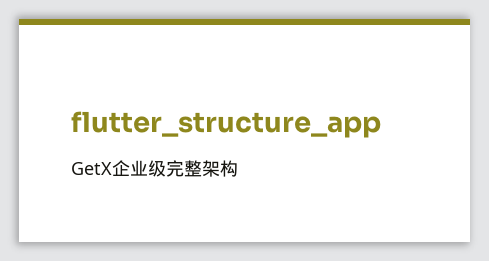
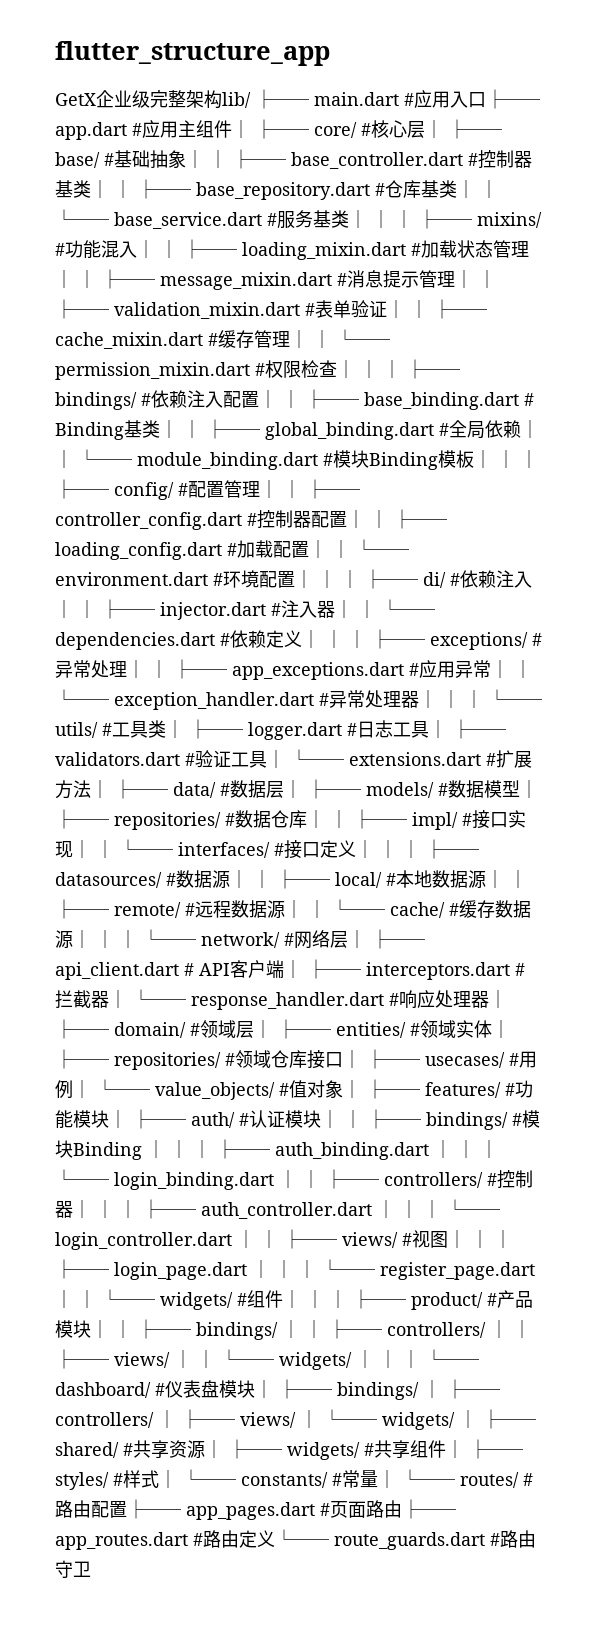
- GetX企业级完整架构
+ GetX企业级完整架构lib/ ├── main.dart #应用入口├── app.dart #应用主组件│ ├── core/ #核心层│ ├── base/ #基础抽象│ │ ├── base_controller.dart #控制器基类│ │ ├── base_repository.dart #仓库基类│ │ └── base_service.dart #服务基类│ │ │ ├── mixins/ #功能混入│ │ ├── loading_mixin.dart #加载状态管理│ │ ├── message_mixin.dart #消息提示管理│ │ ├── validation_mixin.dart #表单验证│ │ ├── cache_mixin.dart #缓存管理│ │ └── permission_mixin.dart #权限检查│ │ │ ├── bindings/ #依赖注入配置│ │ ├── base_binding.dart # Binding基类│ │ ├── global_binding.dart #全局依赖│ │ └── module_binding.dart #模块Binding模板│ │ │ ├── config/ #配置管理│ │ ├── controller_config.dart #控制器配置│ │ ├── loading_config.dart #加载配置│ │ └── environment.dart #环境配置│ │ │ ├── di/ #依赖注入│ │ ├── injector.dart #注入器│ │ └── dependencies.dart #依赖定义│ │ │ ├── exceptions/ #异常处理│ │ ├── app_exceptions.dart #应用异常│ │ └── exception_handler.dart #异常处理器│ │ │ └── utils/ #工具类│ ├── logger.dart #日志工具│ ├── validators.dart #验证工具│ └── extensions.dart #扩展方法│ ├── data/ #数据层│ ├── models/ #数据模型│ ├── repositories/ #数据仓库│ │ ├── impl/ #接口实现│ │ └── interfaces/ #接口定义│ │ │ ├── datasources/ #数据源│ │ ├── local/ #本地数据源│ │ ├── remote/ #远程数据源│ │ └── cache/ #缓存数据源│ │ │ └── network/ #网络层│ ├── api_client.dart # API客户端│ ├── interceptors.dart #拦截器│ └── response_handler.dart #响应处理器│ ├── domain/ #领域层│ ├── entities/ #领域实体│ ├── repositories/ #领域仓库接口│ ├── usecases/ #用例│ └── value_objects/ #值对象│ ├── features/ #功能模块│ ├── auth/ #认证模块│ │ ├── bindings/ #模块Binding │ │ │ ├── auth_binding.dart │ │ │ └── login_binding.dart │ │ ├── controllers/ #控制器│ │ │ ├── auth_controller.dart │ │ │ └── login_controller.dart │ │ ├── views/ #视图│ │ │ ├── login_page.dart │ │ │ └── register_page.dart │ │ └── widgets/ #组件│ │ │ ├── product/ #产品模块│ │ ├── bindings/ │ │ ├── controllers/ │ │ ├── views/ │ │ └── widgets/ │ │ │ └── dashboard/ #仪表盘模块│ ├── bindings/ │ ├── controllers/ │ ├── views/ │ └── widgets/ │ ├── shared/ #共享资源│ ├── widgets/ #共享组件│ ├── styles/ #样式│ └── constants/ #常量│ └── routes/ #路由配置├── app_pages.dart #页面路由├── app_routes.dart #路由定义└── route_guards.dart #路由守卫

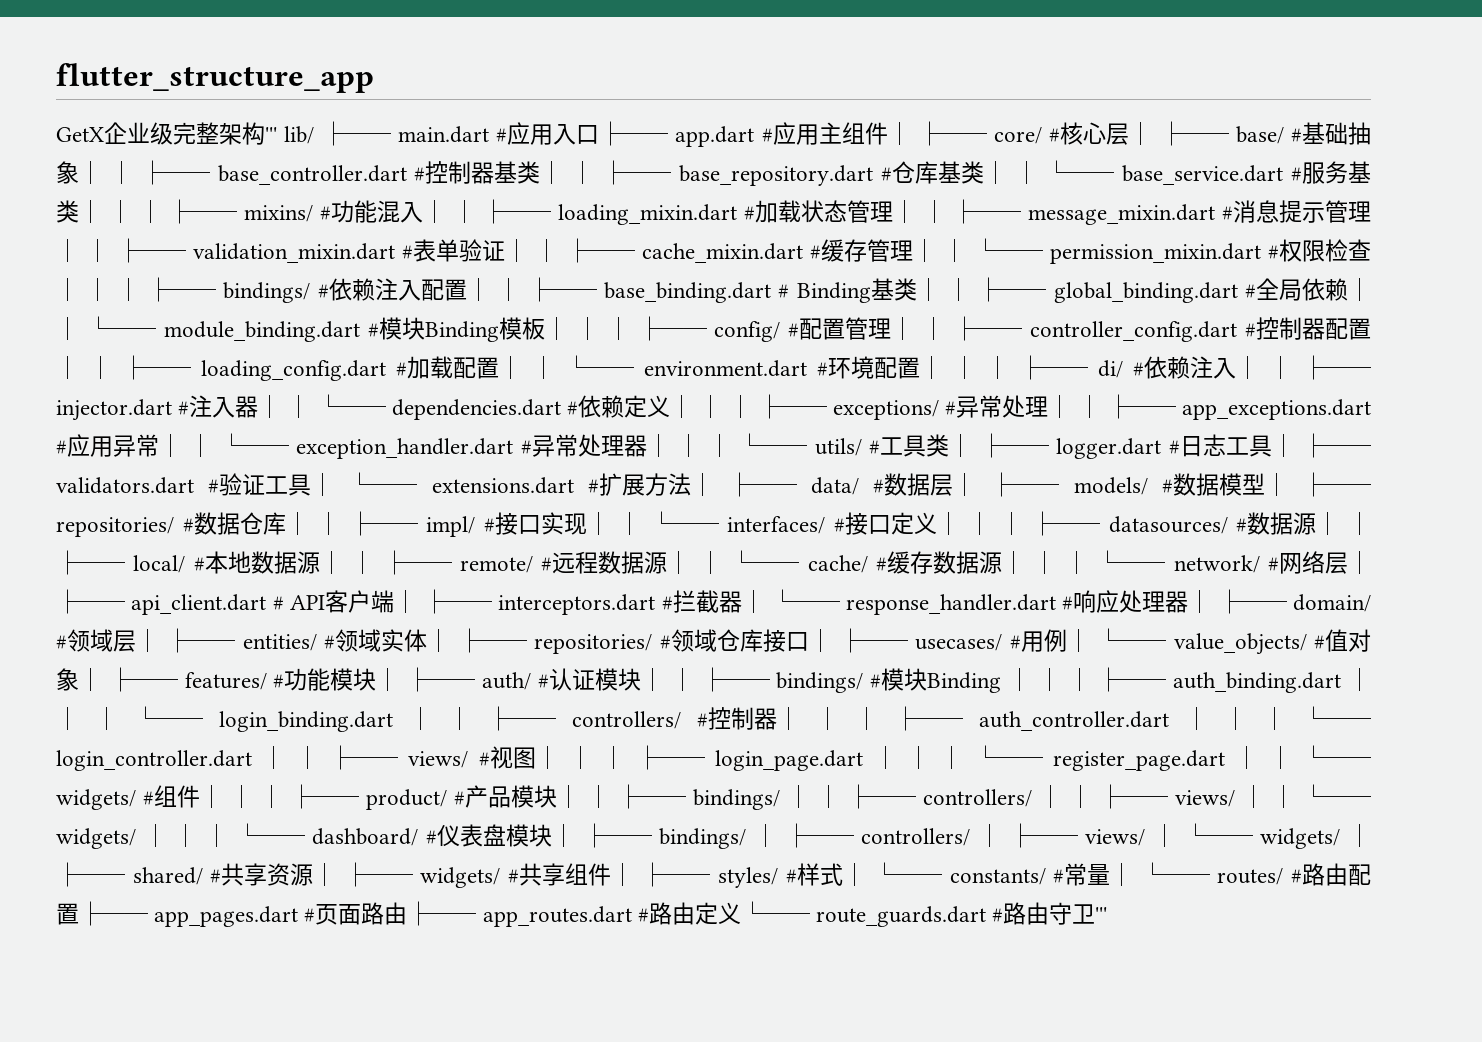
- GetX企业级完整架构lib/ ├── main.dart #应用入口├── app.dart #应用主组件│ ├── core/ #核心层│ ├── base/ #基础抽象│ │ ├── base_controller.dart #控制器基类│ │ ├── base_repository.dart #仓库基类│ │ └── base_service.dart #服务基类│ │ │ ├── mixins/ #功能混入│ │ ├── loading_mixin.dart #加载状态管理│ │ ├── message_mixin.dart #消息提示管理│ │ ├── validation_mixin.dart #表单验证│ │ ├── cache_mixin.dart #缓存管理│ │ └── permission_mixin.dart #权限检查│ │ │ ├── bindings/ #依赖注入配置│ │ ├── base_binding.dart # Binding基类│ │ ├── global_binding.dart #全局依赖│ │ └── module_binding.dart #模块Binding模板│ │ │ ├── config/ #配置管理│ │ ├── controller_config.dart #控制器配置│ │ ├── loading_config.dart #加载配置│ │ └── environment.dart #环境配置│ │ │ ├── di/ #依赖注入│ │ ├── injector.dart #注入器│ │ └── dependencies.dart #依赖定义│ │ │ ├── exceptions/ #异常处理│ │ ├── app_exceptions.dart #应用异常│ │ └── exception_handler.dart #异常处理器│ │ │ └── utils/ #工具类│ ├── logger.dart #日志工具│ ├── validators.dart #验证工具│ └── extensions.dart #扩展方法│ ├── data/ #数据层│ ├── models/ #数据模型│ ├── repositories/ #数据仓库│ │ ├── impl/ #接口实现│ │ └── interfaces/ #接口定义│ │ │ ├── datasources/ #数据源│ │ ├── local/ #本地数据源│ │ ├── remote/ #远程数据源│ │ └── cache/ #缓存数据源│ │ │ └── network/ #网络层│ ├── api_client.dart # API客户端│ ├── interceptors.dart #拦截器│ └── response_handler.dart #响应处理器│ ├── domain/ #领域层│ ├── entities/ #领域实体│ ├── repositories/ #领域仓库接口│ ├── usecases/ #用例│ └── value_objects/ #值对象│ ├── features/ #功能模块│ ├── auth/ #认证模块│ │ ├── bindings/ #模块Binding │ │ │ ├── auth_binding.dart │ │ │ └── login_binding.dart │ │ ├── controllers/ #控制器│ │ │ ├── auth_controller.dart │ │ │ └── login_controller.dart │ │ ├── views/ #视图│ │ │ ├── login_page.dart │ │ │ └── register_page.dart │ │ └── widgets/ #组件│ │ │ ├── product/ #产品模块│ │ ├── bindings/ │ │ ├── controllers/ │ │ ├── views/ │ │ └── widgets/ │ │ │ └── dashboard/ #仪表盘模块│ ├── bindings/ │ ├── controllers/ │ ├── views/ │ └── widgets/ │ ├── shared/ #共享资源│ ├── widgets/ #共享组件│ ├── styles/ #样式│ └── constants/ #常量│ └── routes/ #路由配置├── app_pages.dart #页面路由├── app_routes.dart #路由定义└── route_guards.dart #路由守卫
+ GetX企业级完整架构''' lib/ ├── main.dart #应用入口├── app.dart #应用主组件│ ├── core/ #核心层│ ├── base/ #基础抽象│ │ ├── base_controller.dart #控制器基类│ │ ├── base_repository.dart #仓库基类│ │ └── base_service.dart #服务基类│ │ │ ├── mixins/ #功能混入│ │ ├── loading_mixin.dart #加载状态管理│ │ ├── message_mixin.dart #消息提示管理│ │ ├── validation_mixin.dart #表单验证│ │ ├── cache_mixin.dart #缓存管理│ │ └── permission_mixin.dart #权限检查│ │ │ ├── bindings/ #依赖注入配置│ │ ├── base_binding.dart # Binding基类│ │ ├── global_binding.dart #全局依赖│ │ └── module_binding.dart #模块Binding模板│ │ │ ├── config/ #配置管理│ │ ├── controller_config.dart #控制器配置│ │ ├── loading_config.dart #加载配置│ │ └── environment.dart #环境配置│ │ │ ├── di/ #依赖注入│ │ ├── injector.dart #注入器│ │ └── dependencies.dart #依赖定义│ │ │ ├── exceptions/ #异常处理│ │ ├── app_exceptions.dart #应用异常│ │ └── exception_handler.dart #异常处理器│ │ │ └── utils/ #工具类│ ├── logger.dart #日志工具│ ├── validators.dart #验证工具│ └── extensions.dart #扩展方法│ ├── data/ #数据层│ ├── models/ #数据模型│ ├── repositories/ #数据仓库│ │ ├── impl/ #接口实现│ │ └── interfaces/ #接口定义│ │ │ ├── datasources/ #数据源│ │ ├── local/ #本地数据源│ │ ├── remote/ #远程数据源│ │ └── cache/ #缓存数据源│ │ │ └── network/ #网络层│ ├── api_client.dart # API客户端│ ├── interceptors.dart #拦截器│ └── response_handler.dart #响应处理器│ ├── domain/ #领域层│ ├── entities/ #领域实体│ ├── repositories/ #领域仓库接口│ ├── usecases/ #用例│ └── value_objects/ #值对象│ ├── features/ #功能模块│ ├── auth/ #认证模块│ │ ├── bindings/ #模块Binding │ │ │ ├── auth_binding.dart │ │ │ └── login_binding.dart │ │ ├── controllers/ #控制器│ │ │ ├── auth_controller.dart │ │ │ └── login_controller.dart │ │ ├── views/ #视图│ │ │ ├── login_page.dart │ │ │ └── register_page.dart │ │ └── widgets/ #组件│ │ │ ├── product/ #产品模块│ │ ├── bindings/ │ │ ├── controllers/ │ │ ├── views/ │ │ └── widgets/ │ │ │ └── dashboard/ #仪表盘模块│ ├── bindings/ │ ├── controllers/ │ ├── views/ │ └── widgets/ │ ├── shared/ #共享资源│ ├── widgets/ #共享组件│ ├── styles/ #样式│ └── constants/ #常量│ └── routes/ #路由配置├── app_pages.dart #页面路由├── app_routes.dart #路由定义└── route_guards.dart #路由守卫'''

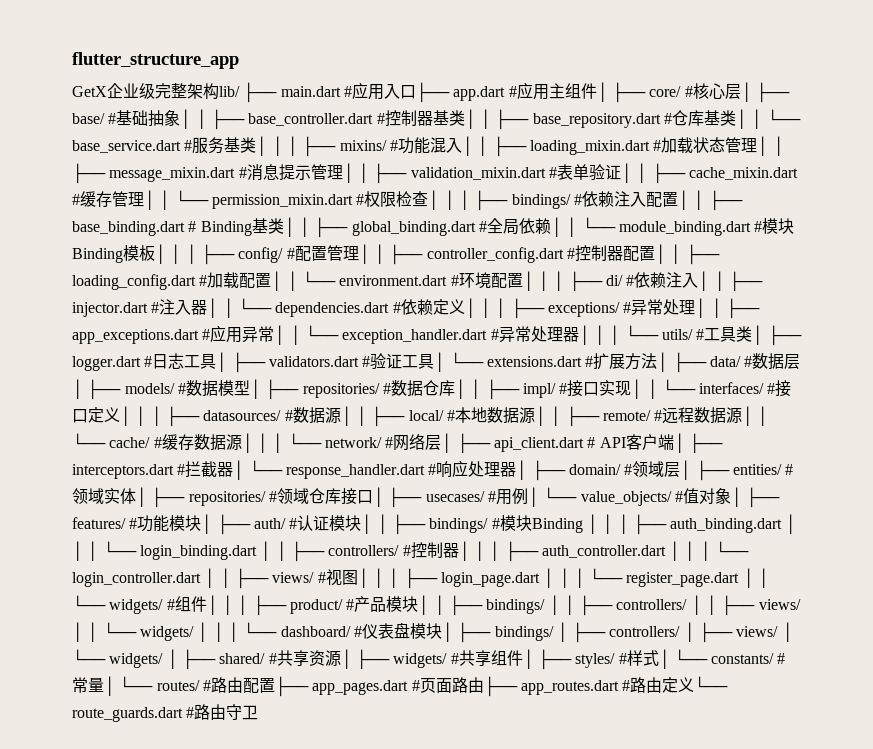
- GetX企业级完整架构''' lib/ ├── main.dart #应用入口├── app.dart #应用主组件│ ├── core/ #核心层│ ├── base/ #基础抽象│ │ ├── base_controller.dart #控制器基类│ │ ├── base_repository.dart #仓库基类│ │ └── base_service.dart #服务基类│ │ │ ├── mixins/ #功能混入│ │ ├── loading_mixin.dart #加载状态管理│ │ ├── message_mixin.dart #消息提示管理│ │ ├── validation_mixin.dart #表单验证│ │ ├── cache_mixin.dart #缓存管理│ │ └── permission_mixin.dart #权限检查│ │ │ ├── bindings/ #依赖注入配置│ │ ├── base_binding.dart # Binding基类│ │ ├── global_binding.dart #全局依赖│ │ └── module_binding.dart #模块Binding模板│ │ │ ├── config/ #配置管理│ │ ├── controller_config.dart #控制器配置│ │ ├── loading_config.dart #加载配置│ │ └── environment.dart #环境配置│ │ │ ├── di/ #依赖注入│ │ ├── injector.dart #注入器│ │ └── dependencies.dart #依赖定义│ │ │ ├── exceptions/ #异常处理│ │ ├── app_exceptions.dart #应用异常│ │ └── exception_handler.dart #异常处理器│ │ │ └── utils/ #工具类│ ├── logger.dart #日志工具│ ├── validators.dart #验证工具│ └── extensions.dart #扩展方法│ ├── data/ #数据层│ ├── models/ #数据模型│ ├── repositories/ #数据仓库│ │ ├── impl/ #接口实现│ │ └── interfaces/ #接口定义│ │ │ ├── datasources/ #数据源│ │ ├── local/ #本地数据源│ │ ├── remote/ #远程数据源│ │ └── cache/ #缓存数据源│ │ │ └── network/ #网络层│ ├── api_client.dart # API客户端│ ├── interceptors.dart #拦截器│ └── response_handler.dart #响应处理器│ ├── domain/ #领域层│ ├── entities/ #领域实体│ ├── repositories/ #领域仓库接口│ ├── usecases/ #用例│ └── value_objects/ #值对象│ ├── features/ #功能模块│ ├── auth/ #认证模块│ │ ├── bindings/ #模块Binding │ │ │ ├── auth_binding.dart │ │ │ └── login_binding.dart │ │ ├── controllers/ #控制器│ │ │ ├── auth_controller.dart │ │ │ └── login_controller.dart │ │ ├── views/ #视图│ │ │ ├── login_page.dart │ │ │ └── register_page.dart │ │ └── widgets/ #组件│ │ │ ├── product/ #产品模块│ │ ├── bindings/ │ │ ├── controllers/ │ │ ├── views/ │ │ └── widgets/ │ │ │ └── dashboard/ #仪表盘模块│ ├── bindings/ │ ├── controllers/ │ ├── views/ │ └── widgets/ │ ├── shared/ #共享资源│ ├── widgets/ #共享组件│ ├── styles/ #样式│ └── constants/ #常量│ └── routes/ #路由配置├── app_pages.dart #页面路由├── app_routes.dart #路由定义└── route_guards.dart #路由守卫'''
+ GetX企业级完整架构lib/ ├── main.dart #应用入口├── app.dart #应用主组件│ ├── core/ #核心层│ ├── base/ #基础抽象│ │ ├── base_controller.dart #控制器基类│ │ ├── base_repository.dart #仓库基类│ │ └── base_service.dart #服务基类│ │ │ ├── mixins/ #功能混入│ │ ├── loading_mixin.dart #加载状态管理│ │ ├── message_mixin.dart #消息提示管理│ │ ├── validation_mixin.dart #表单验证│ │ ├── cache_mixin.dart #缓存管理│ │ └── permission_mixin.dart #权限检查│ │ │ ├── bindings/ #依赖注入配置│ │ ├── base_binding.dart # Binding基类│ │ ├── global_binding.dart #全局依赖│ │ └── module_binding.dart #模块Binding模板│ │ │ ├── config/ #配置管理│ │ ├── controller_config.dart #控制器配置│ │ ├── loading_config.dart #加载配置│ │ └── environment.dart #环境配置│ │ │ ├── di/ #依赖注入│ │ ├── injector.dart #注入器│ │ └── dependencies.dart #依赖定义│ │ │ ├── exceptions/ #异常处理│ │ ├── app_exceptions.dart #应用异常│ │ └── exception_handler.dart #异常处理器│ │ │ └── utils/ #工具类│ ├── logger.dart #日志工具│ ├── validators.dart #验证工具│ └── extensions.dart #扩展方法│ ├── data/ #数据层│ ├── models/ #数据模型│ ├── repositories/ #数据仓库│ │ ├── impl/ #接口实现│ │ └── interfaces/ #接口定义│ │ │ ├── datasources/ #数据源│ │ ├── local/ #本地数据源│ │ ├── remote/ #远程数据源│ │ └── cache/ #缓存数据源│ │ │ └── network/ #网络层│ ├── api_client.dart # API客户端│ ├── interceptors.dart #拦截器│ └── response_handler.dart #响应处理器│ ├── domain/ #领域层│ ├── entities/ #领域实体│ ├── repositories/ #领域仓库接口│ ├── usecases/ #用例│ └── value_objects/ #值对象│ ├── features/ #功能模块│ ├── auth/ #认证模块│ │ ├── bindings/ #模块Binding │ │ │ ├── auth_binding.dart │ │ │ └── login_binding.dart │ │ ├── controllers/ #控制器│ │ │ ├── auth_controller.dart │ │ │ └── login_controller.dart │ │ ├── views/ #视图│ │ │ ├── login_page.dart │ │ │ └── register_page.dart │ │ └── widgets/ #组件│ │ │ ├── product/ #产品模块│ │ ├── bindings/ │ │ ├── controllers/ │ │ ├── views/ │ │ └── widgets/ │ │ │ └── dashboard/ #仪表盘模块│ ├── bindings/ │ ├── controllers/ │ ├── views/ │ └── widgets/ │ ├── shared/ #共享资源│ ├── widgets/ #共享组件│ ├── styles/ #样式│ └── constants/ #常量│ └── routes/ #路由配置├── app_pages.dart #页面路由├── app_routes.dart #路由定义└── route_guards.dart #路由守卫

